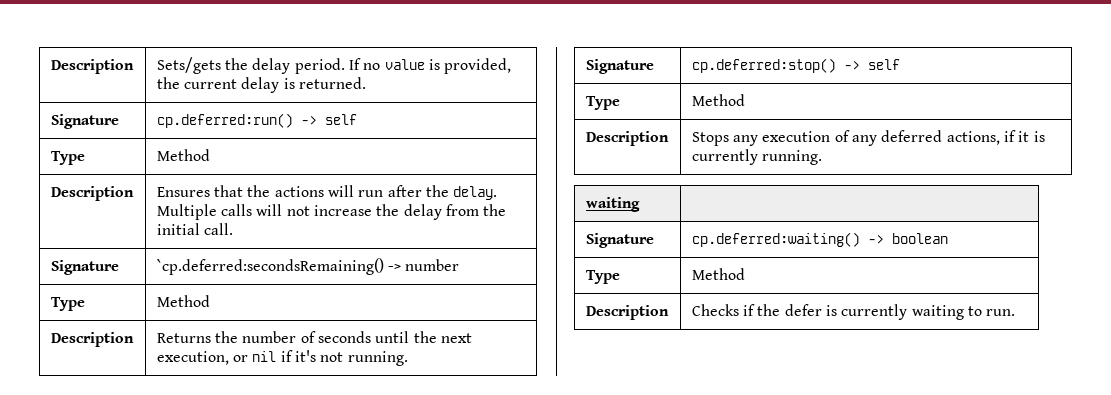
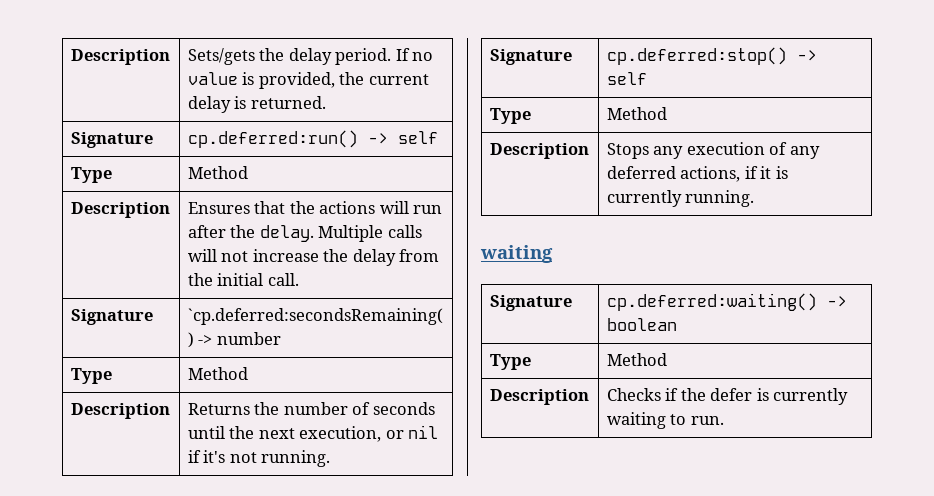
  Description | Stops any execution of any deferred actions, if it is currently running.
- waiting |
+ waiting

